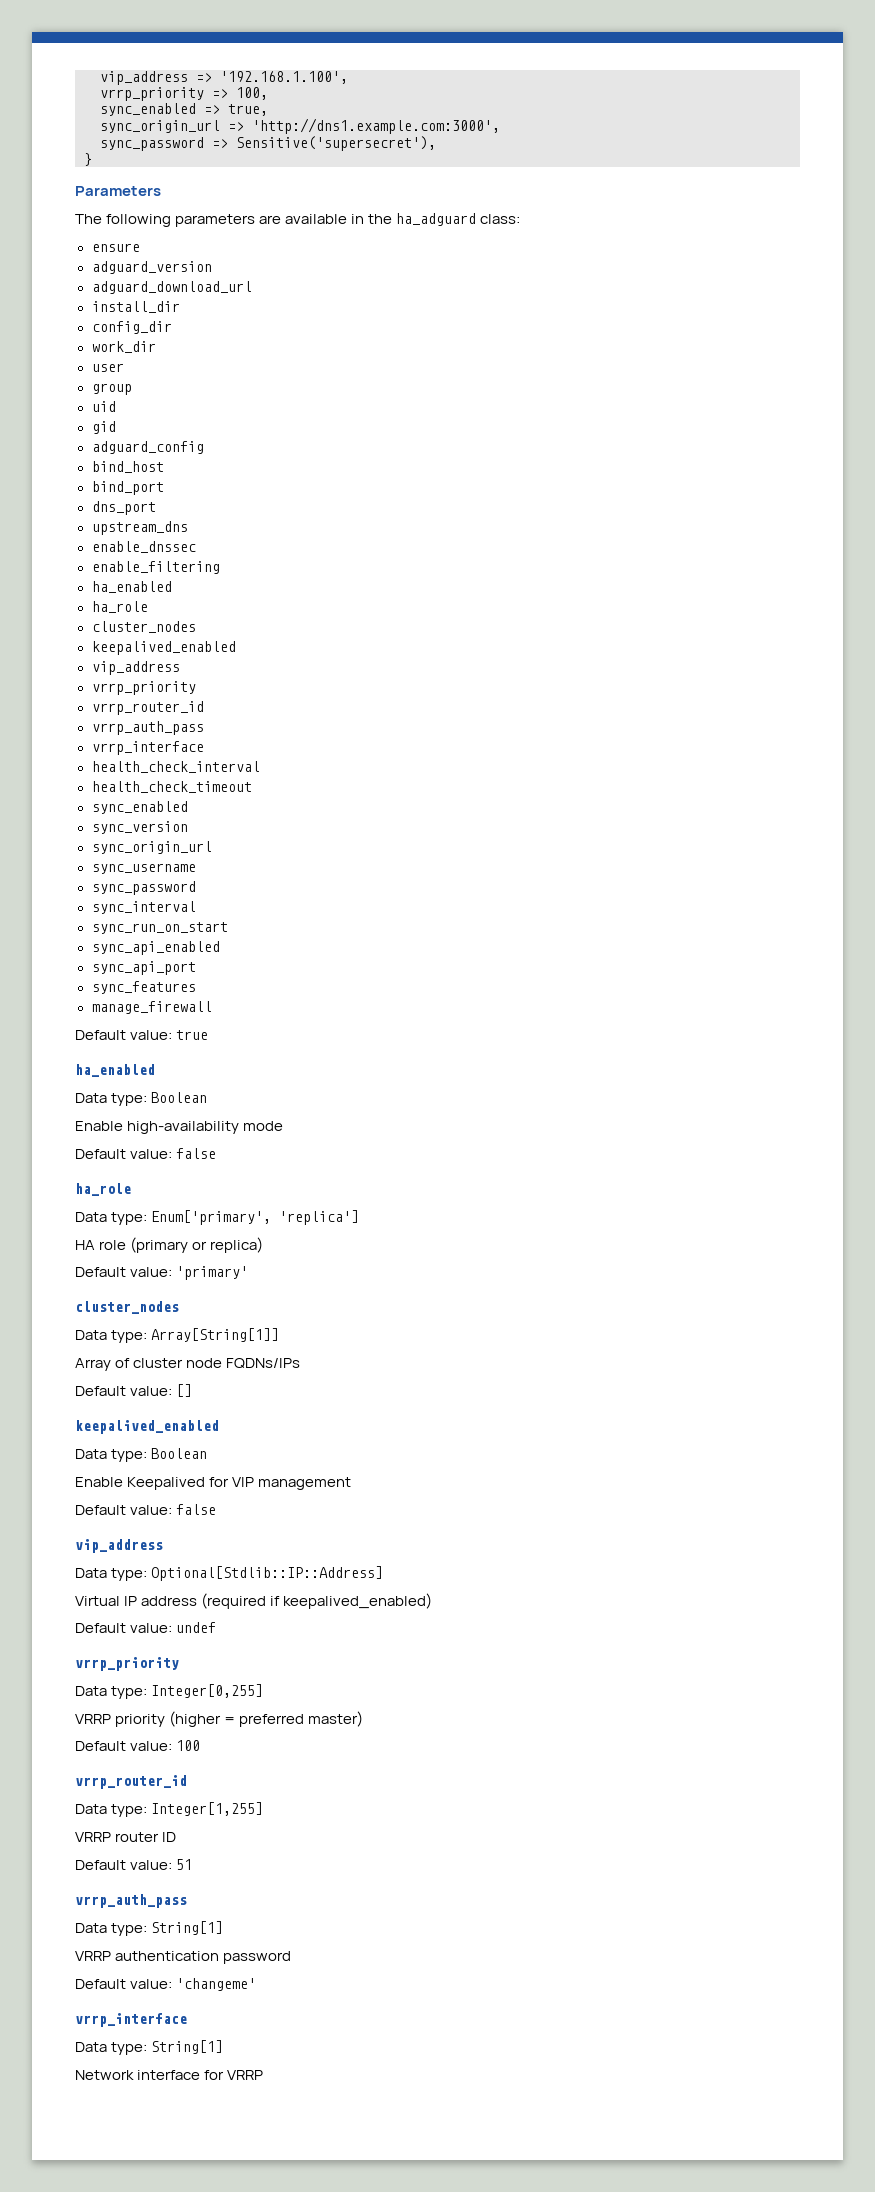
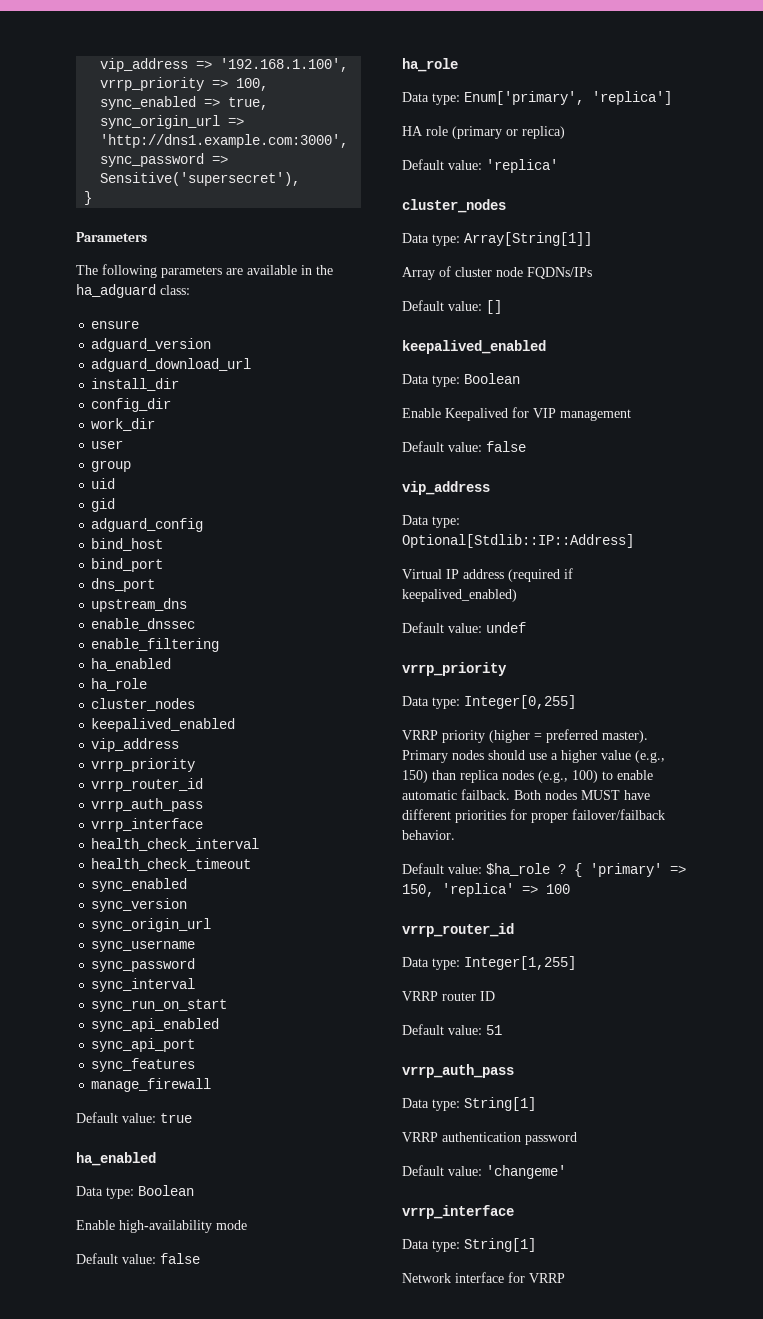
- Default value: 'primary'
+ Default value: 'replica'
- VRRP priority (higher = preferred master)
- Default value: 100
+ VRRP priority (higher = preferred master). Primary nodes should use a higher value (e.g., 150) than replica nodes (e.g., 100) to enable automatic failback. Both nodes MUST have different priorities for proper failover/failback behavior.
+ Default value: $ha_role ? { 'primary' => 150, 'replica' => 100

